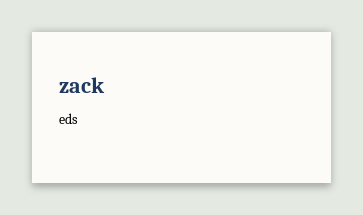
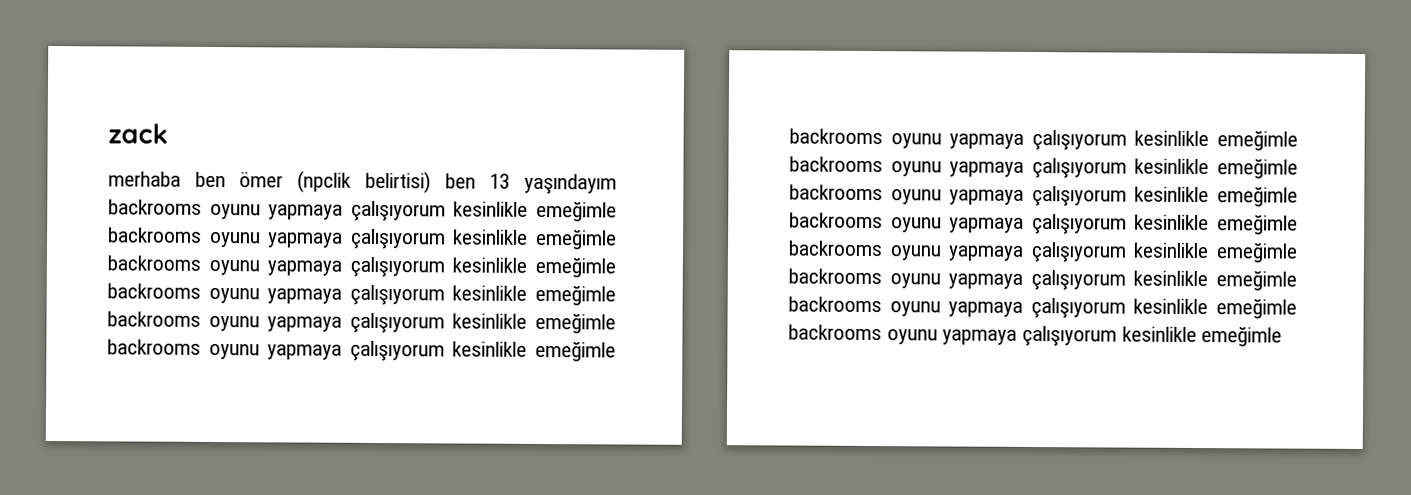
- eds
+ merhaba ben ömer (npclik belirtisi) ben 13 yaşındayım backrooms oyunu yapmaya çalışıyorum kesinlikle emeğimle backrooms oyunu yapmaya çalışıyorum kesinlikle emeğimle backrooms oyunu yapmaya çalışıyorum kesinlikle emeğimle backrooms oyunu yapmaya çalışıyorum kesinlikle emeğimle backrooms oyunu yapmaya çalışıyorum kesinlikle emeğimle backrooms oyunu yapmaya çalışıyorum kesinlikle emeğimle backrooms oyunu yapmaya çalışıyorum kesinlikle emeğimle backrooms oyunu yapmaya çalışıyorum kesinlikle emeğimle backrooms oyunu yapmaya çalışıyorum kesinlikle emeğimle backrooms oyunu yapmaya çalışıyorum kesinlikle emeğimle backrooms oyunu yapmaya çalışıyorum kesinlikle emeğimle backrooms oyunu yapmaya çalışıyorum kesinlikle emeğimle backrooms oyunu yapmaya çalışıyorum kesinlikle emeğimle backrooms oyunu yapmaya çalışıyorum kesinlikle emeğimle

